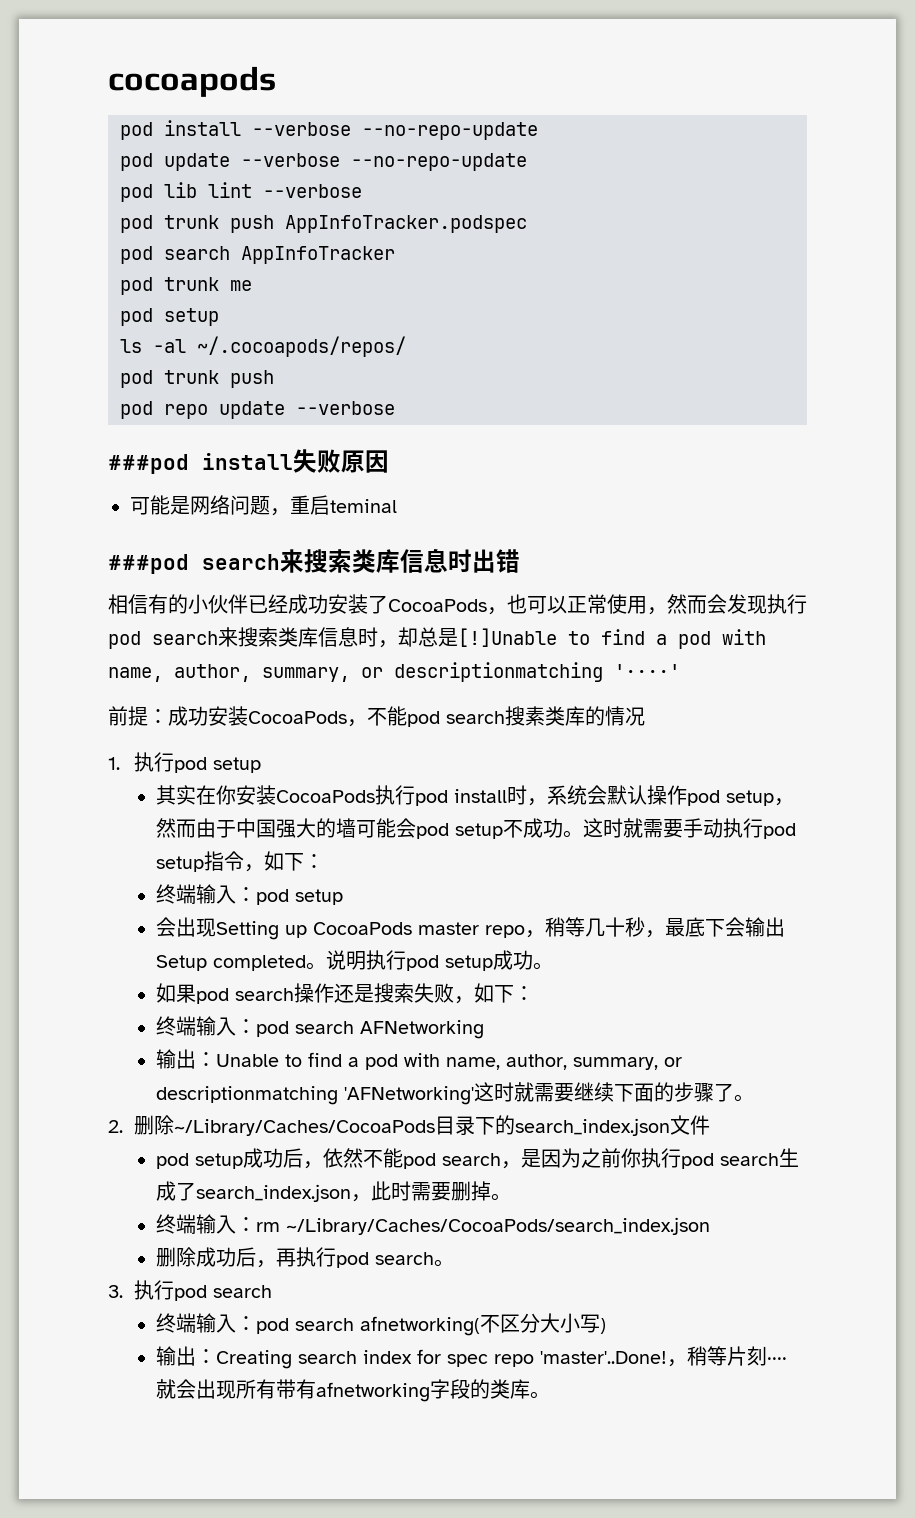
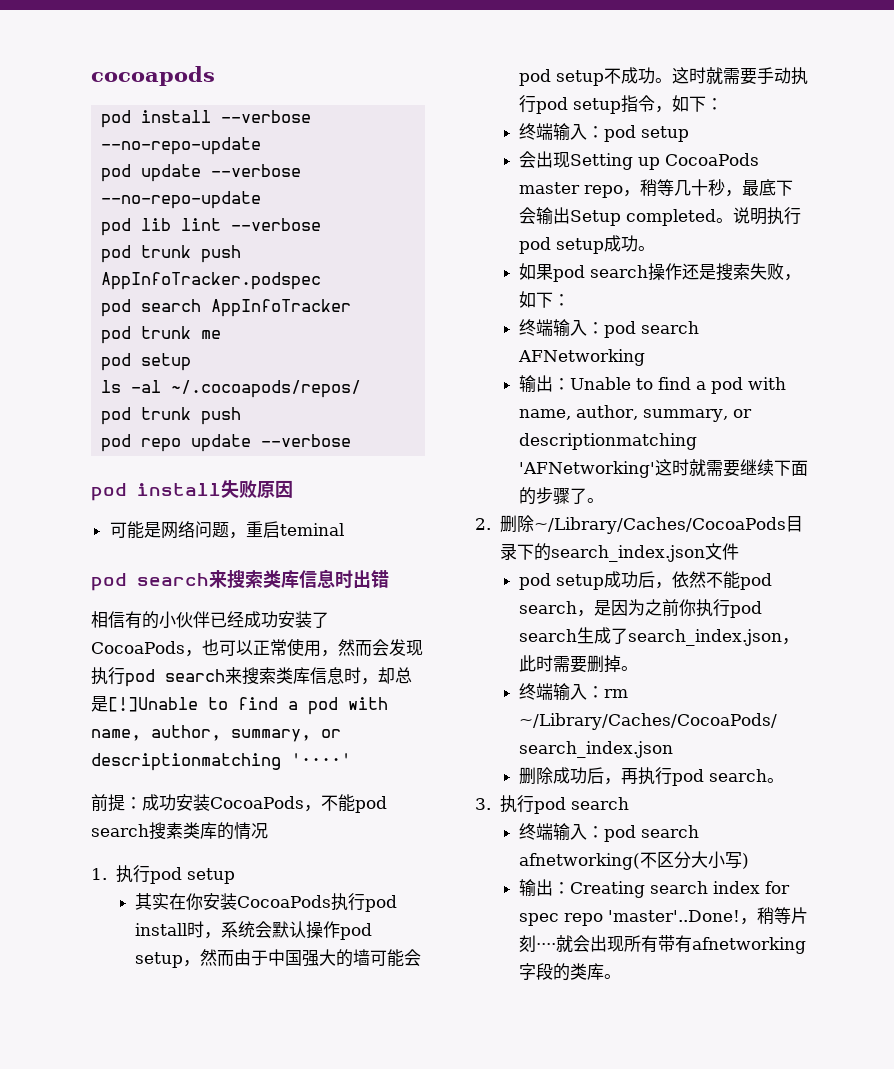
- ###pod install失败原因
+ pod install失败原因
- ###pod search来搜索类库信息时出错
+ pod search来搜索类库信息时出错

